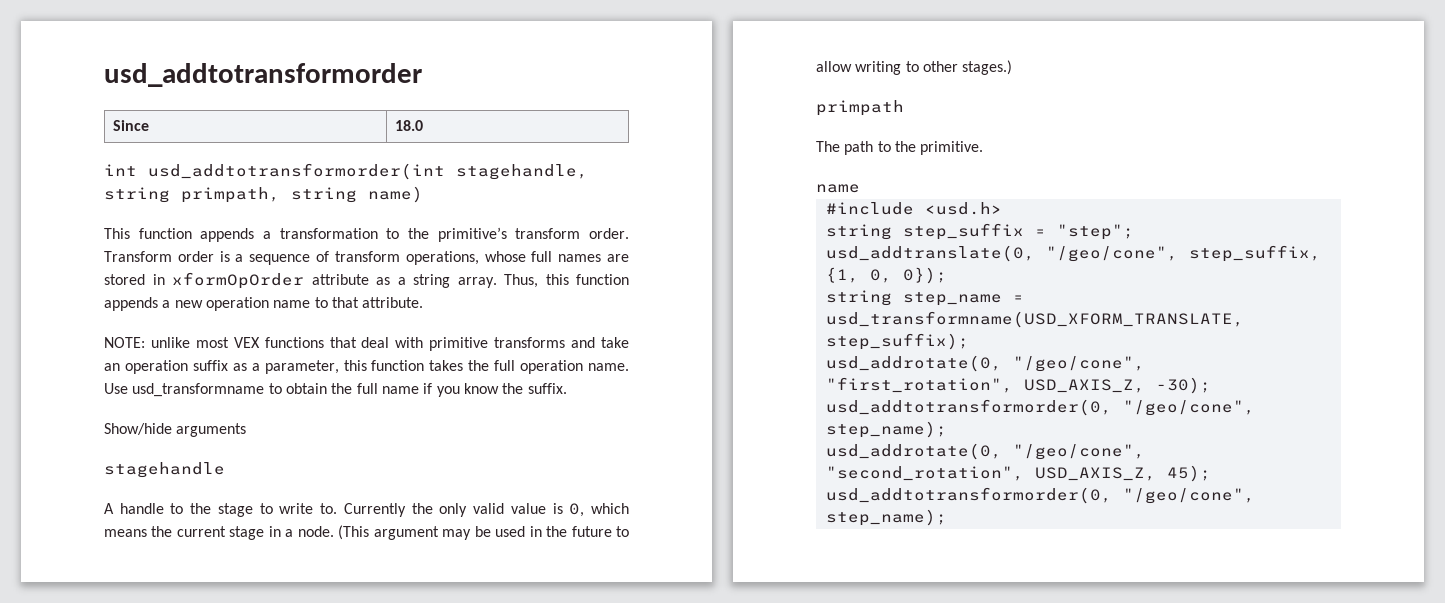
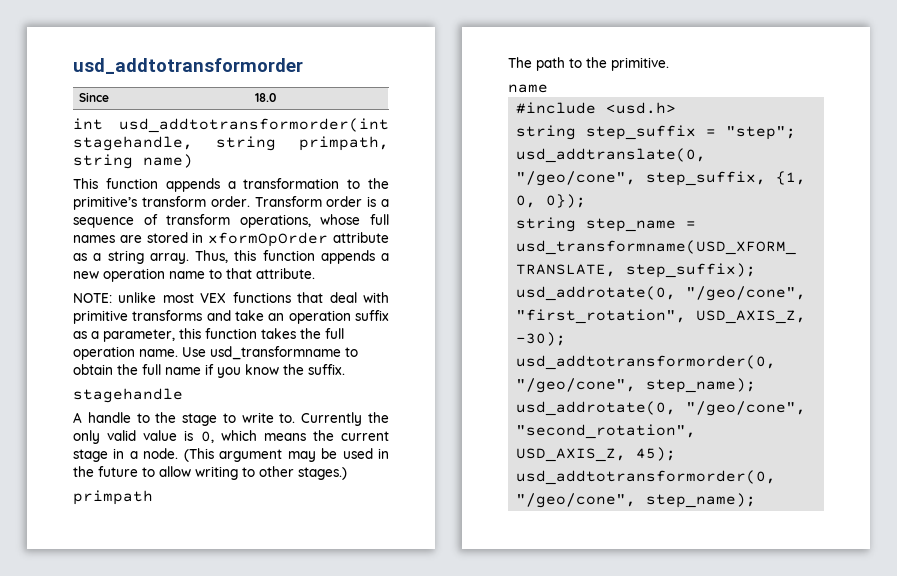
- Show/hide arguments

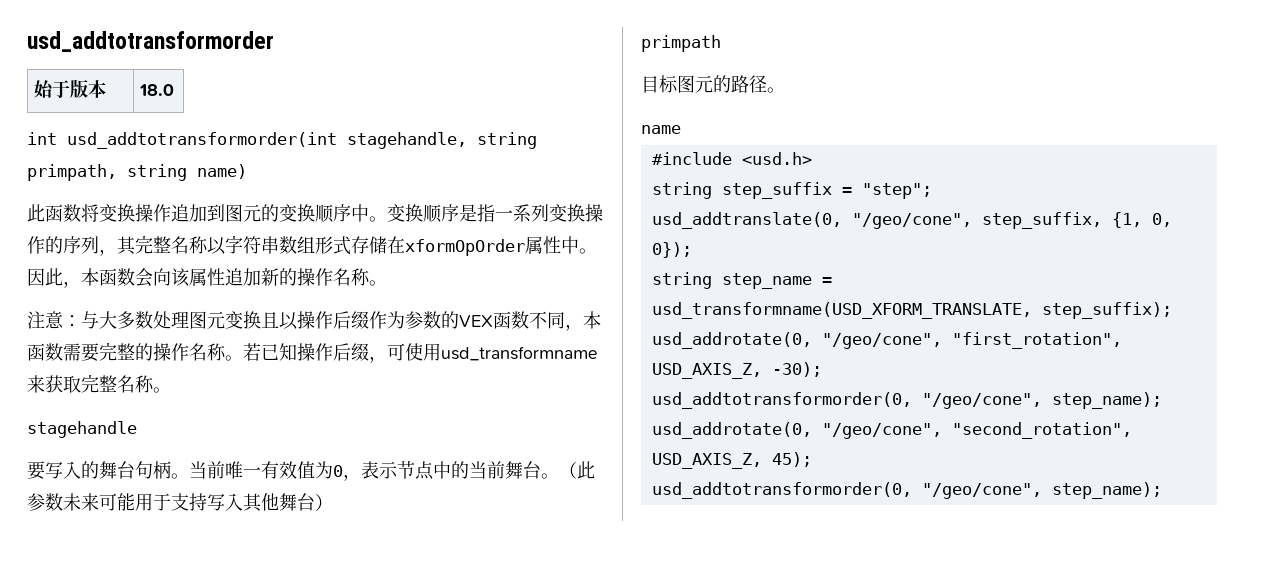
- Since | 18.0
+ 始于版本 | 18.0
- This function appends a transformation to the primitive’s transform order. Transform order is a sequence of transform operations, whose full names are stored in xformOpOrder attribute as a string array. Thus, this function appends a new operation name to that attribute.
- NOTE: unlike most VEX functions that deal with primitive transforms and take an operation suffix as a parameter, this function takes the full operation name. Use usd_transformname to obtain the full name if you know the suffix.
+ 此函数将变换操作追加到图元的变换顺序中。变换顺序是指一系列变换操作的序列，其完整名称以字符串数组形式存储在xformOpOrder属性中。因此，本函数会向该属性追加新的操作名称。
+ 注意：与大多数处理图元变换且以操作后缀作为参数的VEX函数不同，本函数需要完整的操作名称。若已知操作后缀，可使用usd_transformname来获取完整名称。
  stagehandle
- A handle to the stage to write to. Currently the only valid value is 0, which means the current stage in a node. (This argument may be used in the future to allow writing to other stages.)
+ 要写入的舞台句柄。当前唯一有效值为0，表示节点中的当前舞台。（此参数未来可能用于支持写入其他舞台）
  primpath
- The path to the primitive.
+ 目标图元的路径。

